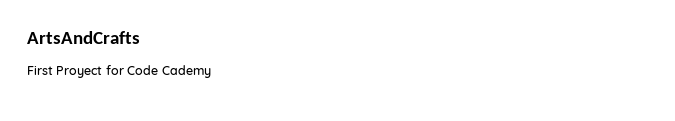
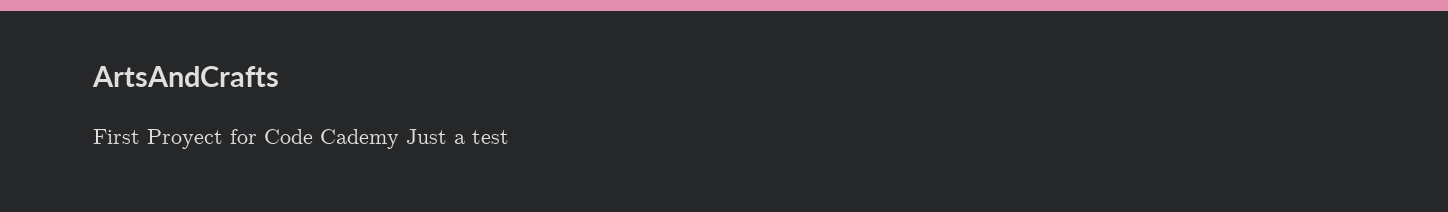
- First Proyect for Code Cademy
+ First Proyect for Code Cademy Just a test

